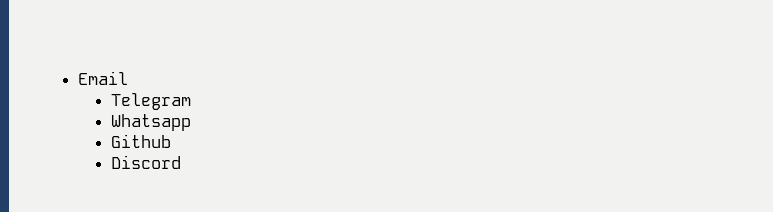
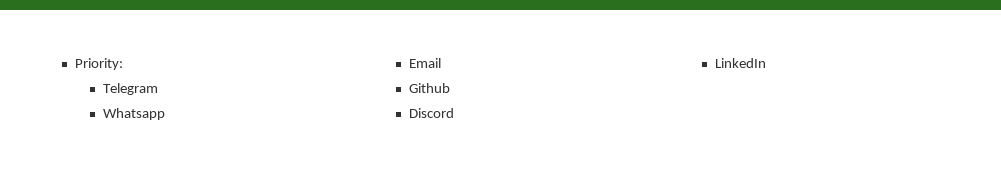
- Email
+ Priority:
+ Email
+ LinkedIn

